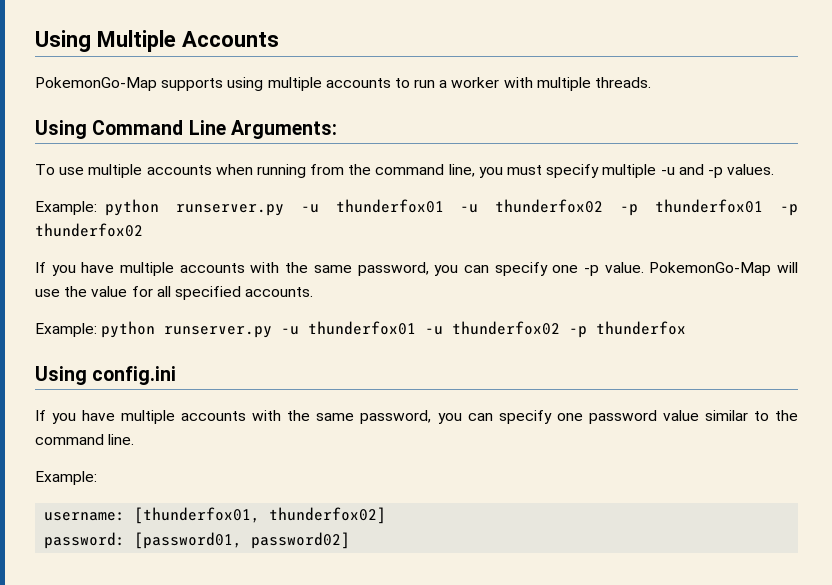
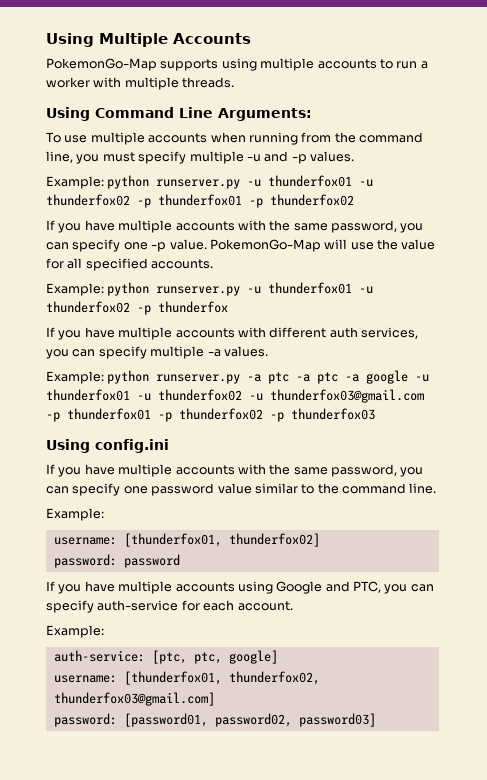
+ If you have multiple accounts with different auth services, you can specify multiple -a values.
+ Example: python runserver.py -a ptc -a ptc -a google -u thunderfox01 -u thunderfox02 -u thunderfox03@gmail.com -p thunderfox01 -p thunderfox02 -p thunderfox03
+ password: password
+ If you have multiple accounts using Google and PTC, you can specify auth-service for each account.
+ Example:
+ auth-service: [ptc, ptc, google]
+ username: [thunderfox01, thunderfox02, thunderfox03@gmail.com]
- password: [password01, password02]
+ password: [password01, password02, password03]

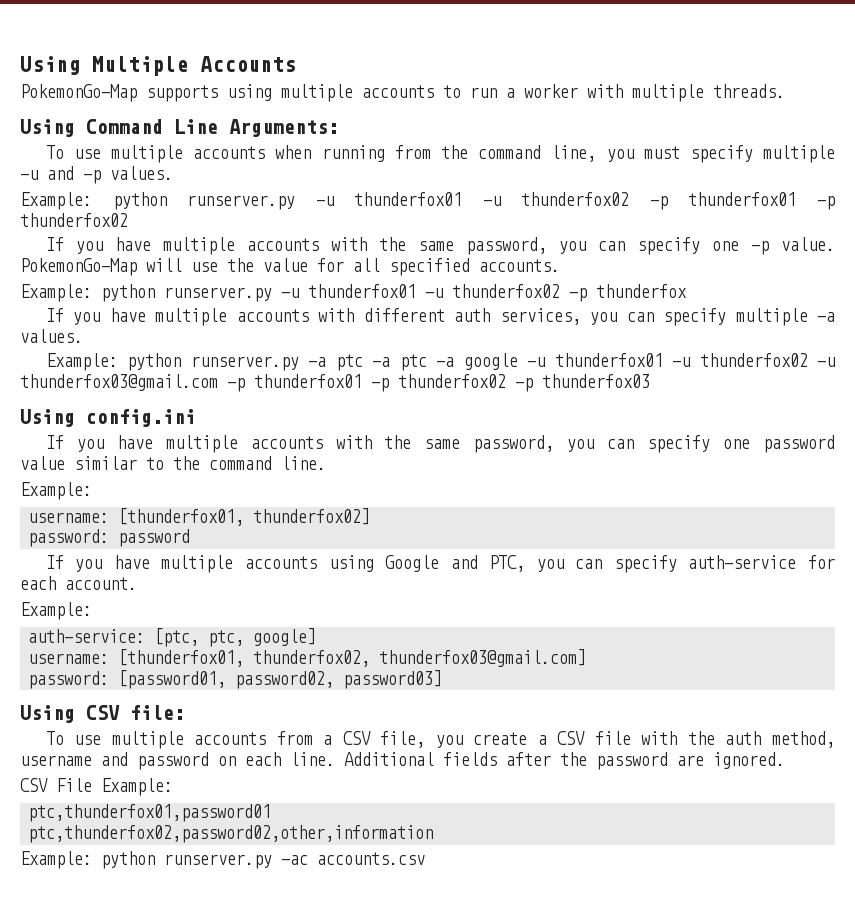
+ Using CSV file:
+ To use multiple accounts from a CSV file, you create a CSV file with the auth method, username and password on each line. Additional fields after the password are ignored.
+ CSV File Example:
+ ptc,thunderfox01,password01
+ ptc,thunderfox02,password02,other,information
+ Example: python runserver.py -ac accounts.csv

